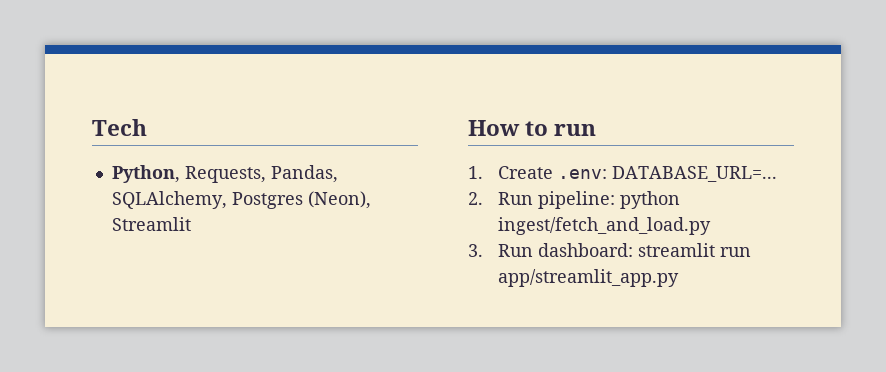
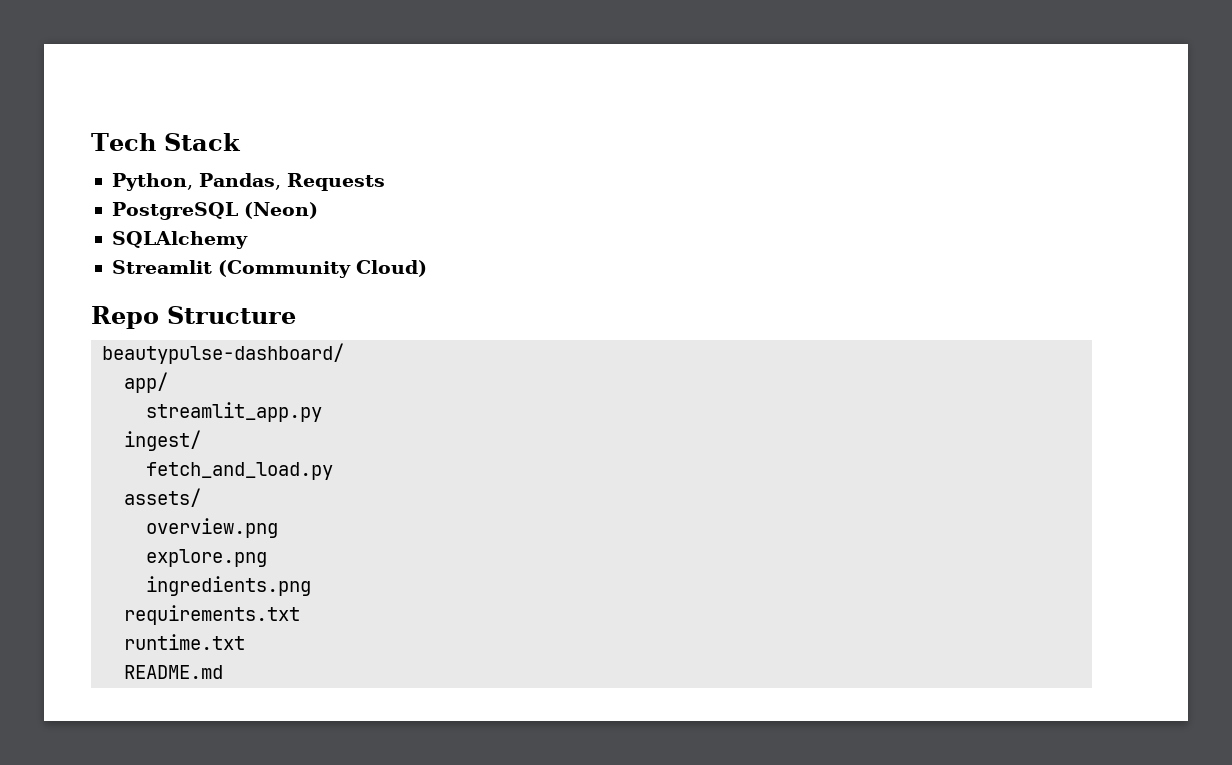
- Tech
+ Tech Stack
- Python, Requests, Pandas, SQLAlchemy, Postgres (Neon), Streamlit
- How to run
- 1. Create .env: DATABASE_URL=...
- 2. Run pipeline: python ingest/fetch_and_load.py
- 3. Run dashboard: streamlit run app/streamlit_app.py
+ Python, Pandas, Requests
+ PostgreSQL (Neon)
+ SQLAlchemy
+ Streamlit (Community Cloud)
+ Repo Structure
+ beautypulse-dashboard/
+ app/
+ streamlit_app.py
+ ingest/
+ fetch_and_load.py
+ assets/
+ overview.png
+ explore.png
+ ingredients.png
+ requirements.txt
+ runtime.txt
+ README.md

